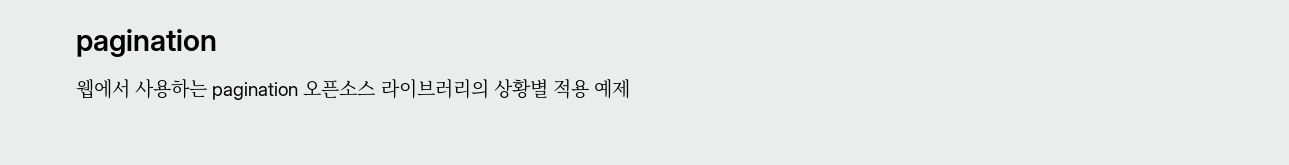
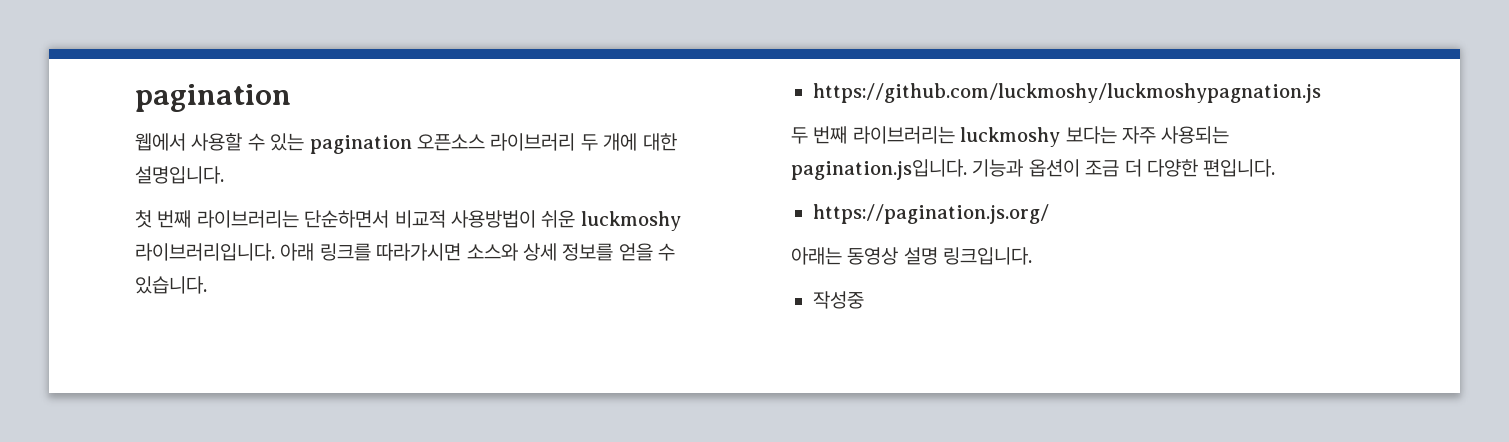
- 웹에서 사용하는 pagination 오픈소스 라이브러리의 상황별 적용 예제
+ 웹에서 사용할 수 있는 pagination 오픈소스 라이브러리 두 개에 대한 설명입니다.
+ 첫 번째 라이브러리는 단순하면서 비교적 사용방법이 쉬운 luckmoshy 라이브러리입니다. 아래 링크를 따라가시면 소스와 상세 정보를 얻을 수 있습니다.
+ https://github.com/luckmoshy/luckmoshypagnation.js
+ 두 번째 라이브러리는 luckmoshy 보다는 자주 사용되는 pagination.js입니다. 기능과 옵션이 조금 더 다양한 편입니다.
+ https://pagination.js.org/
+ 아래는 동영상 설명 링크입니다.
+ 작성중

